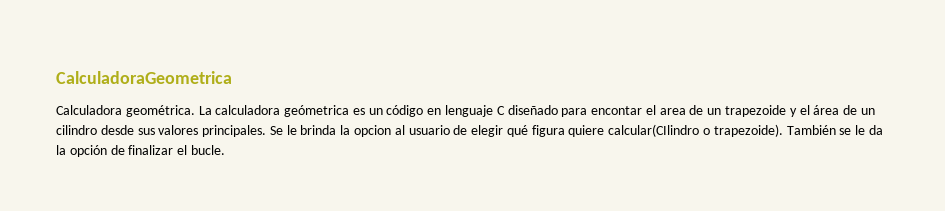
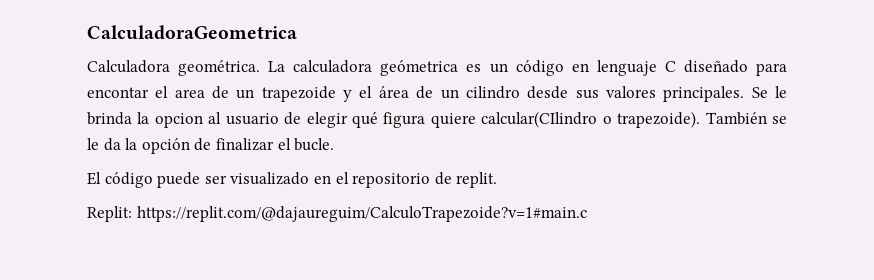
+ El código puede ser visualizado en el repositorio de replit.
+ Replit: https://replit.com/@dajaureguim/CalculoTrapezoide?v=1#main.c

